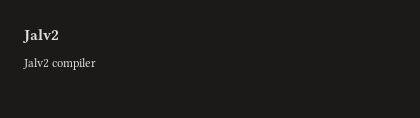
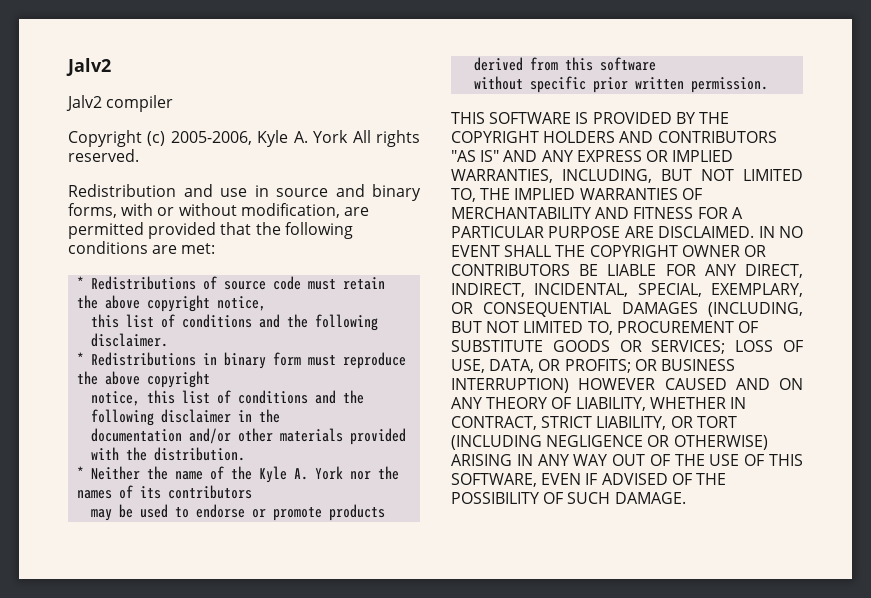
+ Copyright (c) 2005-2006, Kyle A. York All rights reserved.
+ Redistribution and use in source and binary forms, with or without modification, are permitted provided that the following conditions are met:
+ * Redistributions of source code must retain the above copyright notice,
+ this list of conditions and the following disclaimer.
+ * Redistributions in binary form must reproduce the above copyright
+ notice, this list of conditions and the following disclaimer in the
+ documentation and/or other materials provided with the distribution.
+ * Neither the name of the Kyle A. York nor the names of its contributors
+ may be used to endorse or promote products derived from this software
+ without specific prior written permission.
+ THIS SOFTWARE IS PROVIDED BY THE COPYRIGHT HOLDERS AND CONTRIBUTORS "AS IS" AND ANY EXPRESS OR IMPLIED WARRANTIES, INCLUDING, BUT NOT LIMITED TO, THE IMPLIED WARRANTIES OF MERCHANTABILITY AND FITNESS FOR A PARTICULAR PURPOSE ARE DISCLAIMED. IN NO EVENT SHALL THE COPYRIGHT OWNER OR CONTRIBUTORS BE LIABLE FOR ANY DIRECT, INDIRECT, INCIDENTAL, SPECIAL, EXEMPLARY, OR CONSEQUENTIAL DAMAGES (INCLUDING, BUT NOT LIMITED TO, PROCUREMENT OF SUBSTITUTE GOODS OR SERVICES; LOSS OF USE, DATA, OR PROFITS; OR BUSINESS INTERRUPTION) HOWEVER CAUSED AND ON ANY THEORY OF LIABILITY, WHETHER IN CONTRACT, STRICT LIABILITY, OR TORT (INCLUDING NEGLIGENCE OR OTHERWISE) ARISING IN ANY WAY OUT OF THE USE OF THIS SOFTWARE, EVEN IF ADVISED OF THE POSSIBILITY OF SUCH DAMAGE.

